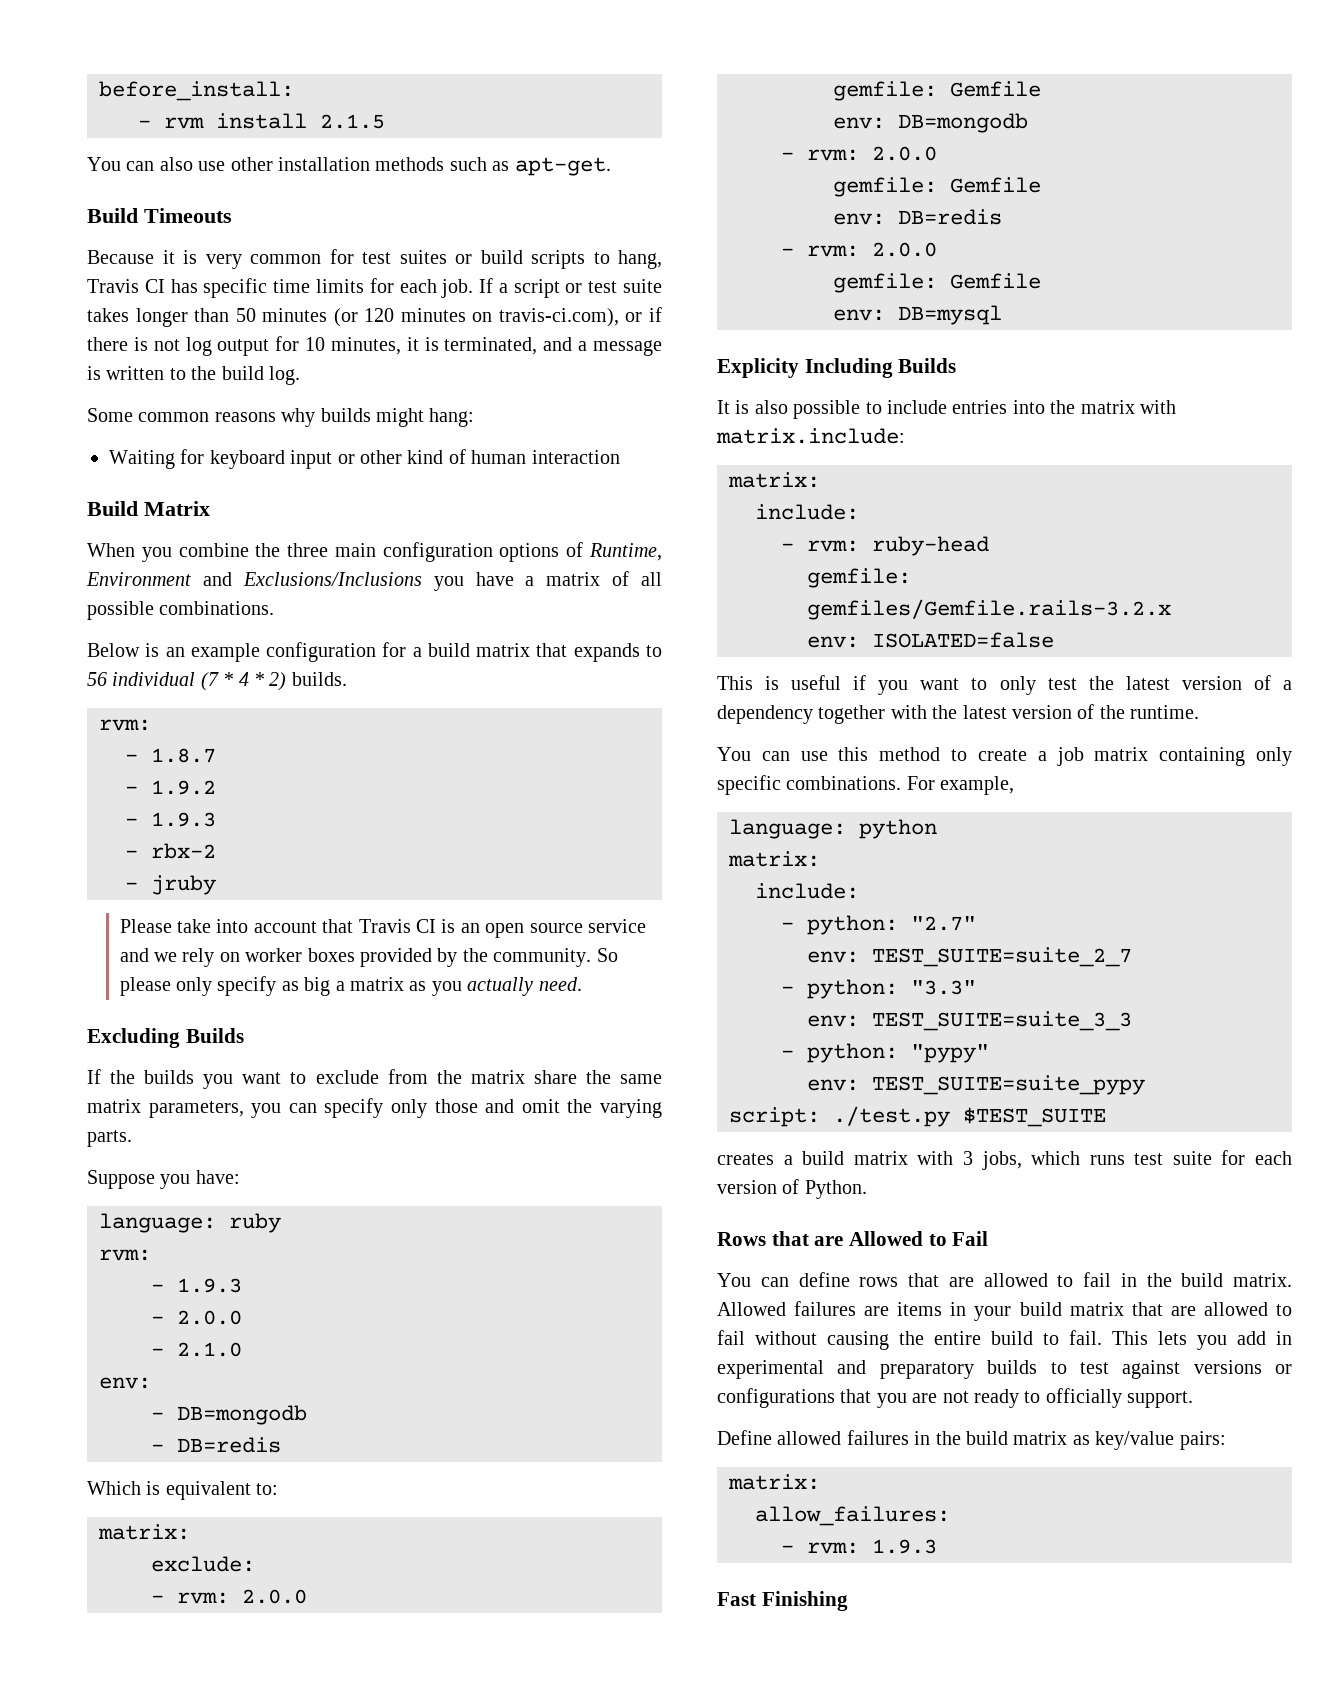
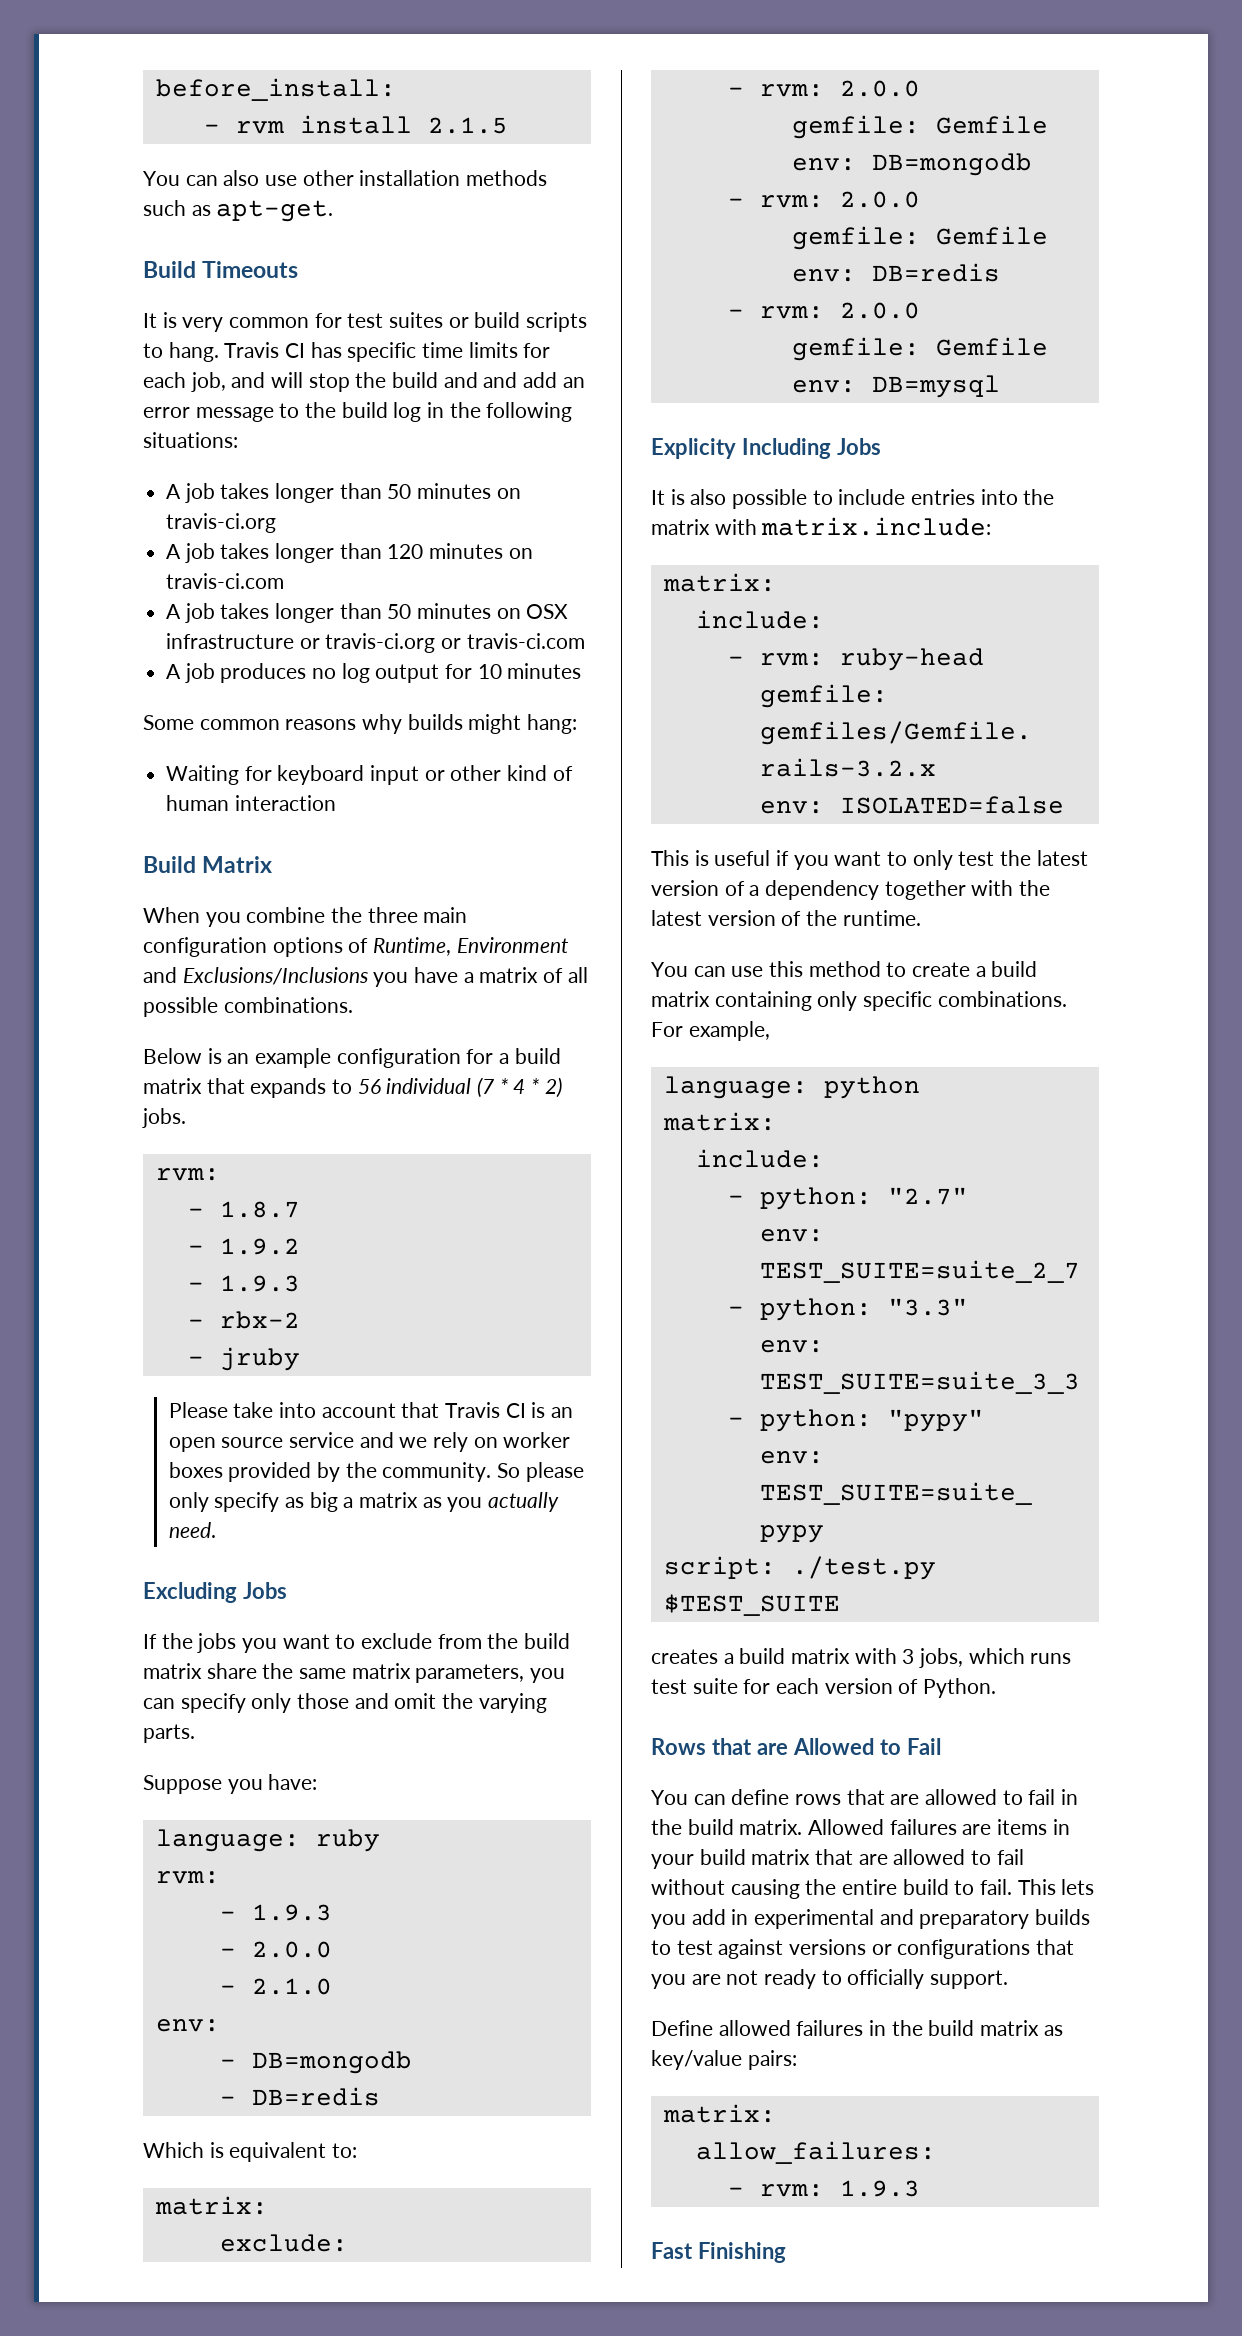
- Because it is very common for test suites or build scripts to hang, Travis CI has specific time limits for each job. If a script or test suite takes longer than 50 minutes (or 120 minutes on travis-ci.com), or if there is not log output for 10 minutes, it is terminated, and a message is written to the build log.
+ It is very common for test suites or build scripts to hang. Travis CI has specific time limits for each job, and will stop the build and and add an error message to the build log in the following situations:
+ A job takes longer than 50 minutes on travis-ci.org
+ A job takes longer than 120 minutes on travis-ci.com
+ A job takes longer than 50 minutes on OSX infrastructure or travis-ci.org or travis-ci.com
+ A job produces no log output for 10 minutes
- Below is an example configuration for a build matrix that expands to 56 individual (7 * 4 * 2) builds.
+ Below is an example configuration for a build matrix that expands to 56 individual (7 * 4 * 2) jobs.
- Excluding Builds
+ Excluding Jobs
- If the builds you want to exclude from the matrix share the same matrix parameters, you can specify only those and omit the varying parts.
+ If the jobs you want to exclude from the build matrix share the same matrix parameters, you can specify only those and omit the varying parts.
- Explicity Including Builds
+ Explicity Including Jobs
- You can use this method to create a job matrix containing only specific combinations.
+ You can use this method to create a build matrix containing only specific combinations.

